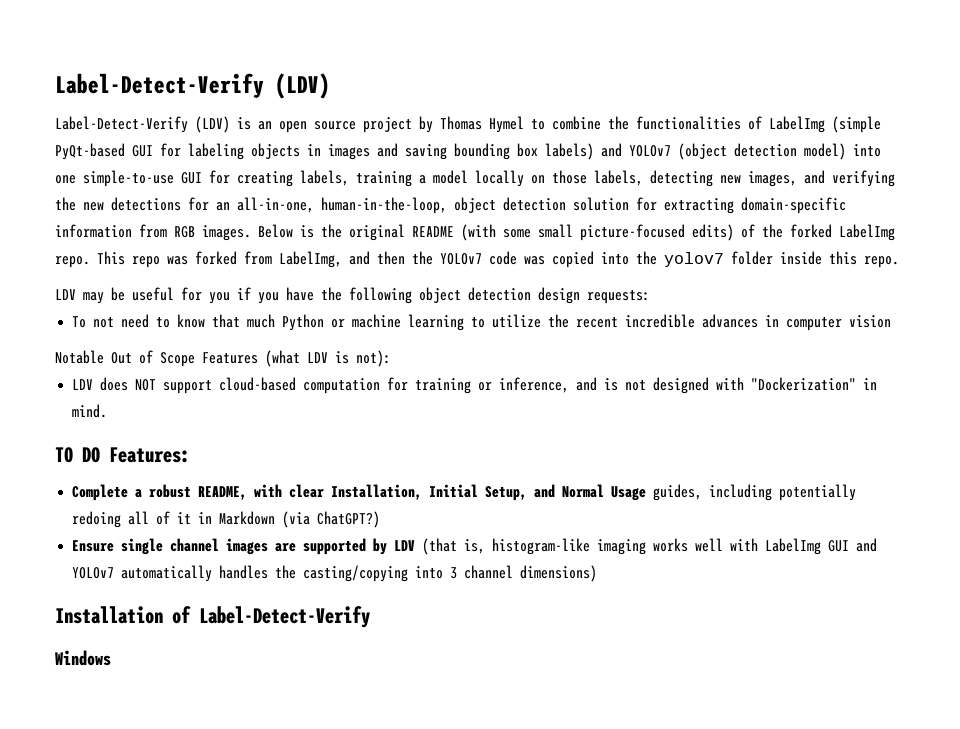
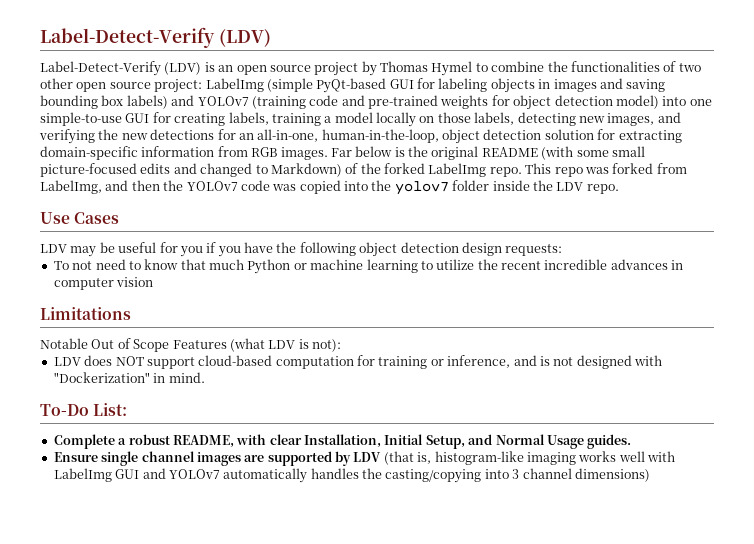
- Label-Detect-Verify (LDV) is an open source project by Thomas Hymel to combine the functionalities of LabelImg (simple PyQt-based GUI for labeling objects in images and saving bounding box labels) and YOLOv7 (object detection model) into one simple-to-use GUI for creating labels, training a model locally on those labels, detecting new images, and verifying the new detections for an all-in-one, human-in-the-loop, object detection solution for extracting domain-specific information from RGB images.
+ Label-Detect-Verify (LDV) is an open source project by Thomas Hymel to combine the functionalities of two other open source project: LabelImg (simple PyQt-based GUI for labeling objects in images and saving bounding box labels) and YOLOv7 (training code and pre-trained weights for object detection model) into one simple-to-use GUI for creating labels, training a model locally on those labels, detecting new images, and verifying the new detections for an all-in-one, human-in-the-loop, object detection solution for extracting domain-specific information from RGB images.
- Below is the original README (with some small picture-focused edits) of the forked LabelImg repo.
+ Far below is the original README (with some small picture-focused edits and changed to Markdown) of the forked LabelImg repo.
- This repo was forked from LabelImg, and then the YOLOv7 code was copied into the yolov7 folder inside this repo.
+ This repo was forked from LabelImg, and then the YOLOv7 code was copied into the yolov7 folder inside the LDV repo.
+ Use Cases
+ Limitations
- TO DO Features:
+ To-Do List:
- Complete a robust README, with clear Installation, Initial Setup, and Normal Usage guides, including potentially redoing all of it in Markdown (via ChatGPT?)
+ Complete a robust README, with clear Installation, Initial Setup, and Normal Usage guides.
- Installation of Label-Detect-Verify
- Windows

